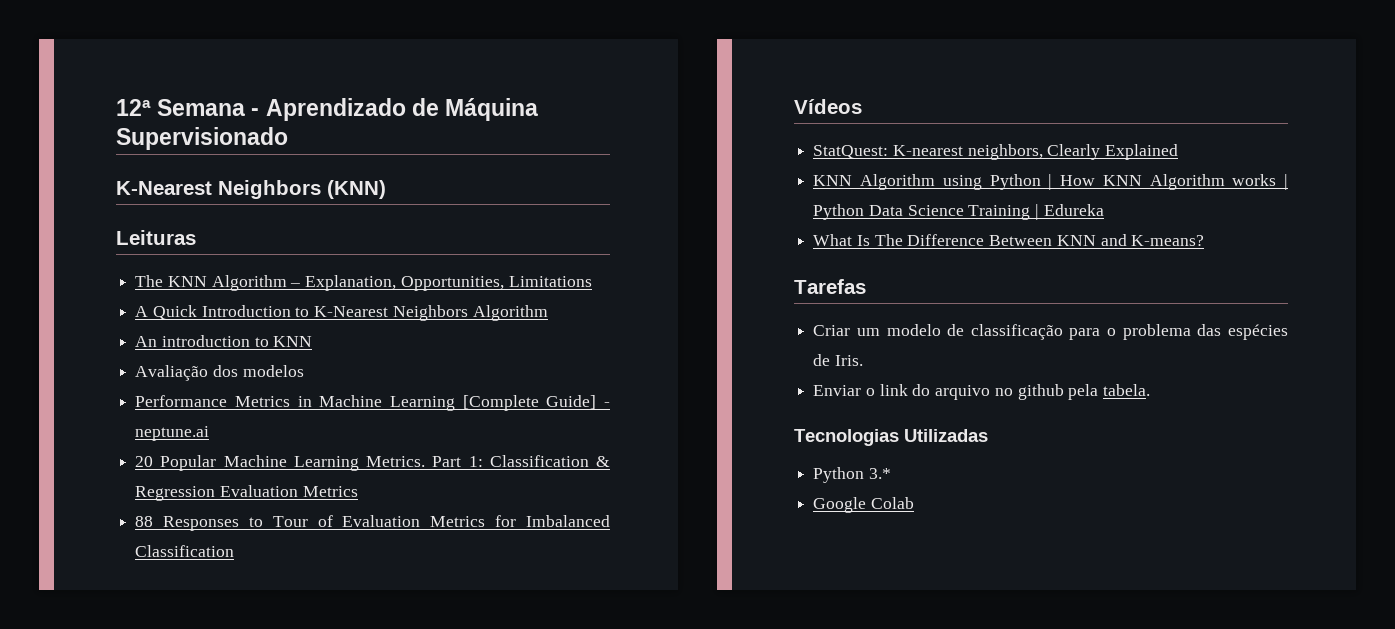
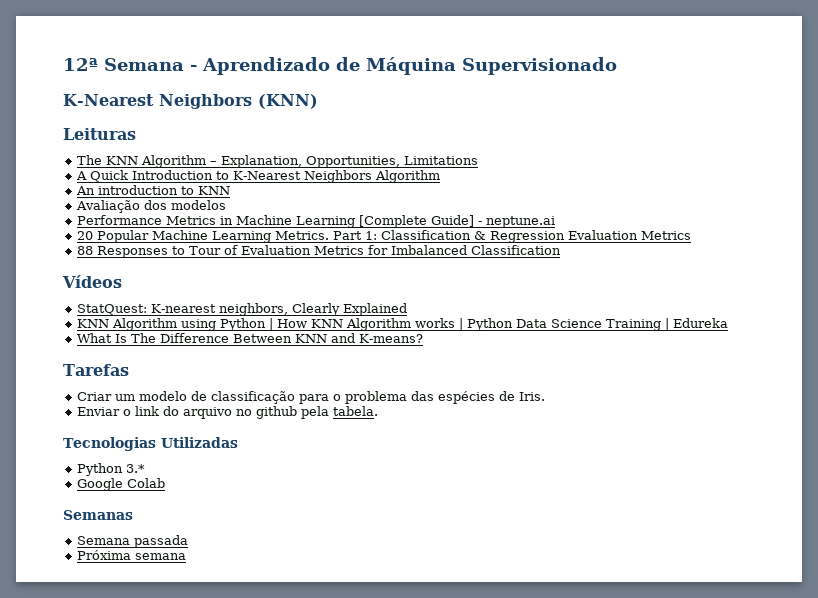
+ Semanas
+ Semana passada
+ Próxima semana

